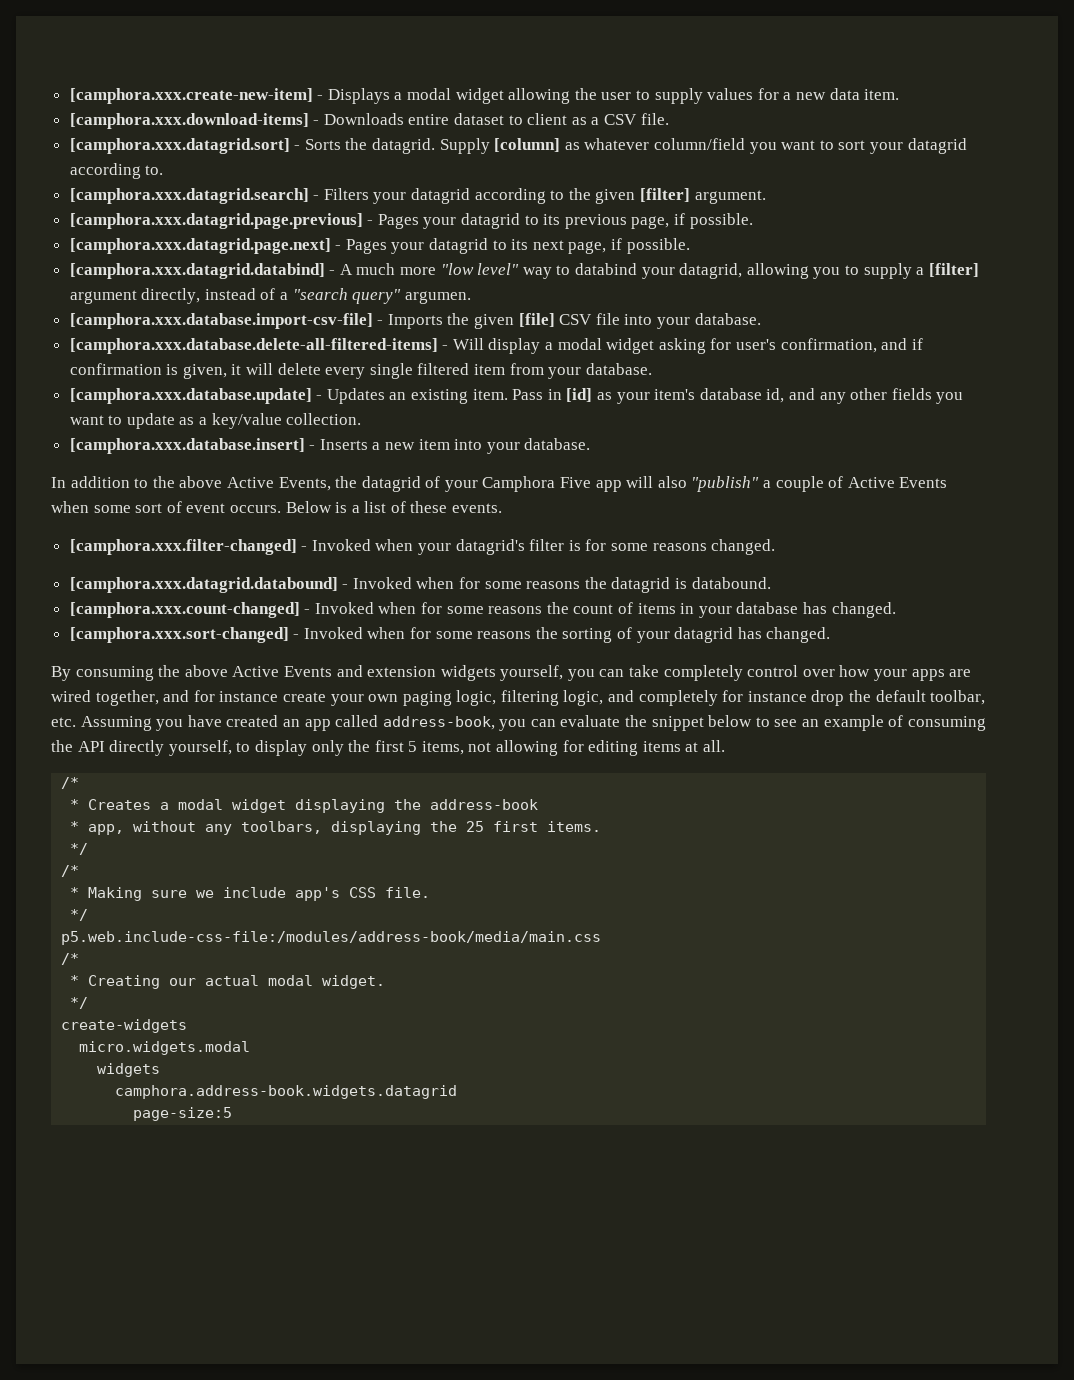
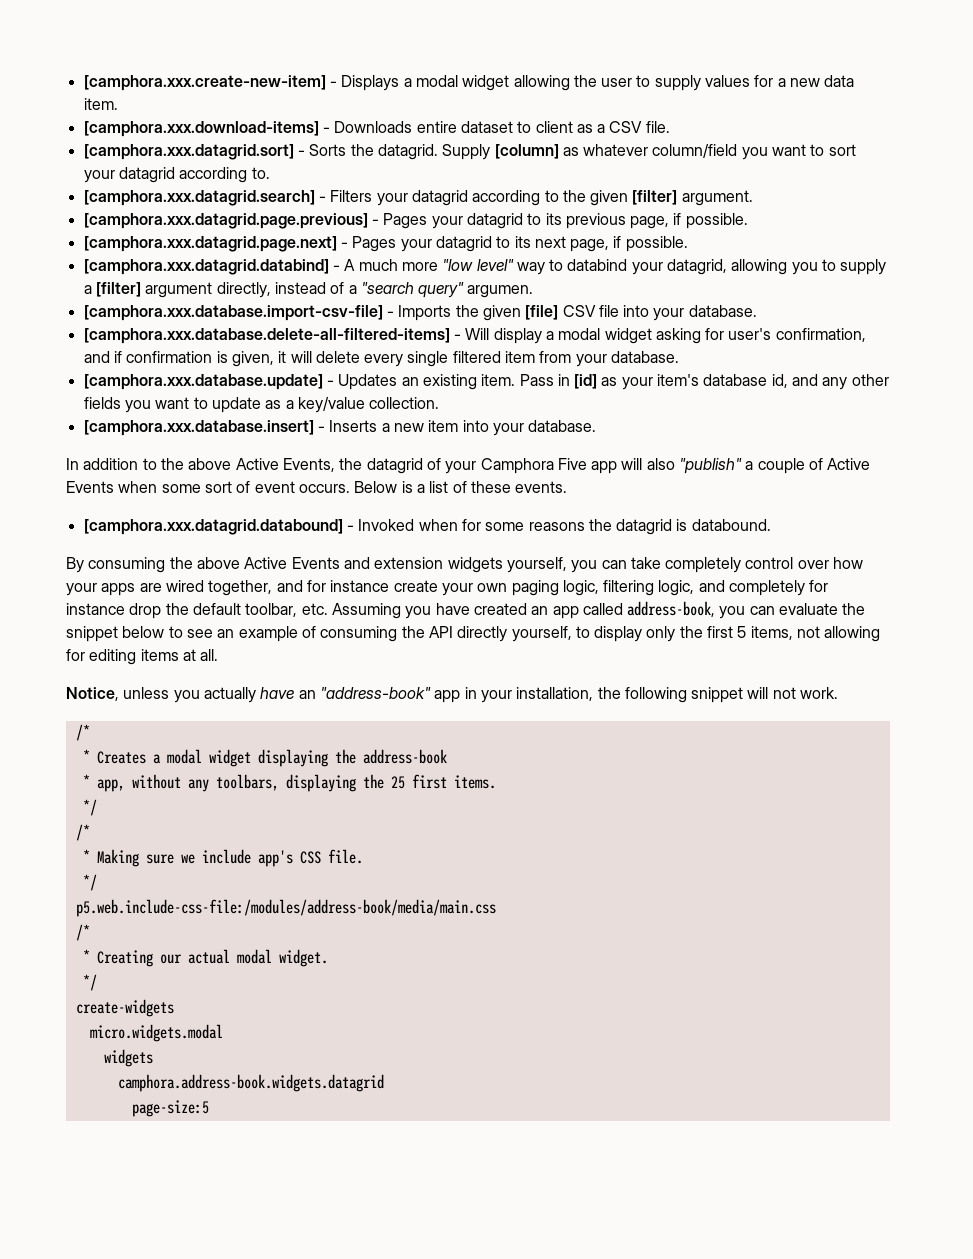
- [camphora.xxx.filter-changed] - Invoked when your datagrid's filter is for some reasons changed.
- [camphora.xxx.count-changed] - Invoked when for some reasons the count of items in your database has changed.
- [camphora.xxx.sort-changed] - Invoked when for some reasons the sorting of your datagrid has changed.
+ Notice, unless you actually have an "address-book" app in your installation, the following snippet will not work.

